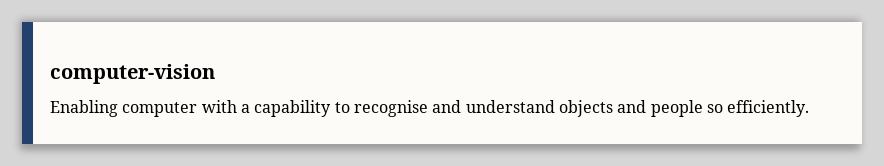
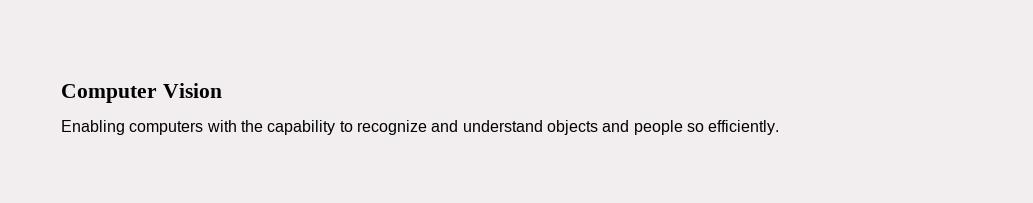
- computer-vision
+ Computer Vision
- Enabling computer with a capability to recognise and understand objects and people so efficiently.
+ Enabling computers with the capability to recognize and understand objects and people so efficiently.

